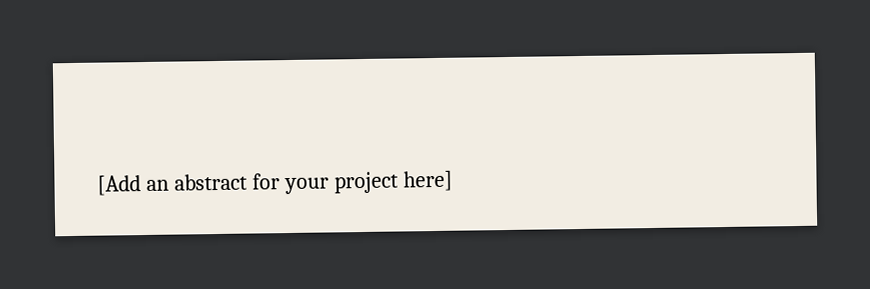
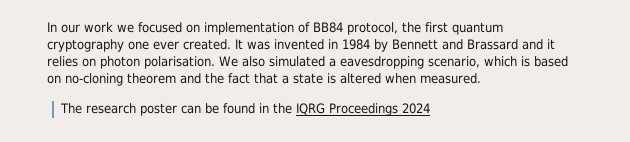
- [Add an abstract for your project here]
+ In our work we focused on implementation of BB84 protocol, the first quantum cryptography one ever created. It was invented in 1984 by Bennett and Brassard and it relies on photon polarisation. We also simulated a eavesdropping scenario, which is based on no-cloning theorem and the fact that a state is altered when measured.
+ The research poster can be found in the IQRG Proceedings 2024

